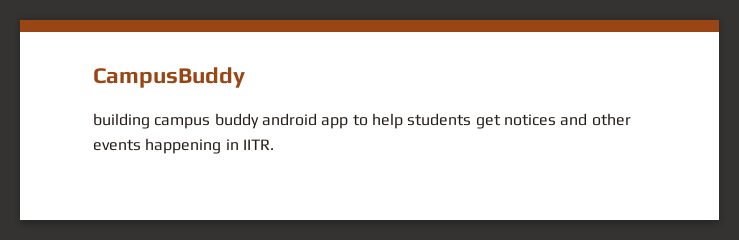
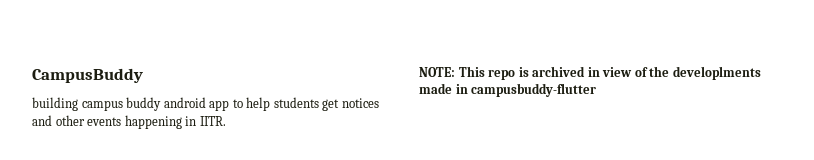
+ NOTE: This repo is archived in view of the developlments made in campusbuddy-flutter

